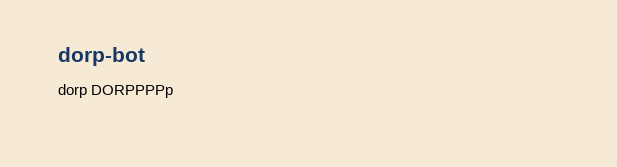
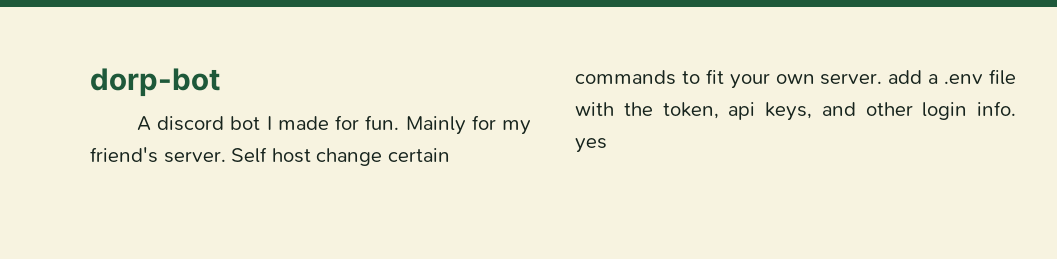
- dorp DORPPPPp
+ A discord bot I made for fun. Mainly for my friend's server. Self host change certain commands to fit your own server. add a .env file with the token, api keys, and other login info. yes

